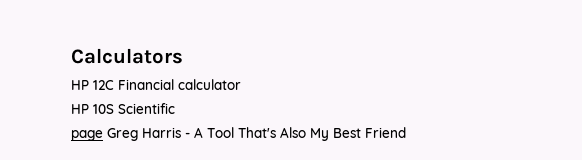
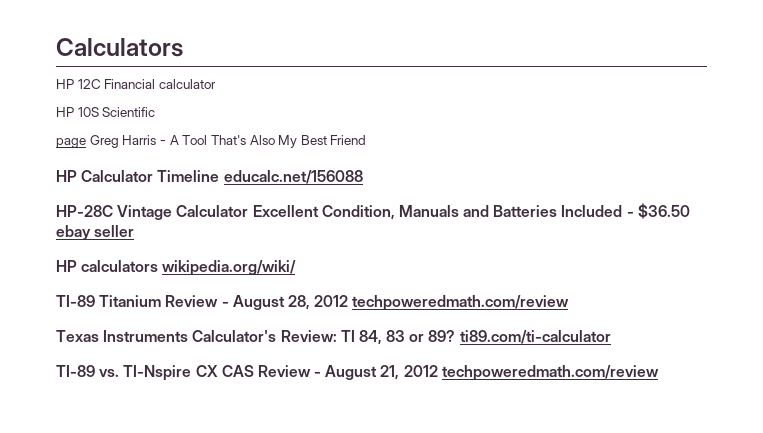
+ HP Calculator Timeline educalc.net/156088
+ HP-28C Vintage Calculator Excellent Condition, Manuals and Batteries Included - $36.50 ebay seller
+ HP calculators wikipedia.org/wiki/
+ TI-89 Titanium Review - August 28, 2012 techpoweredmath.com/review
+ Texas Instruments Calculator's Review: TI 84, 83 or 89? ti89.com/ti-calculator
+ TI-89 vs. TI-Nspire CX CAS Review - August 21, 2012 techpoweredmath.com/review

